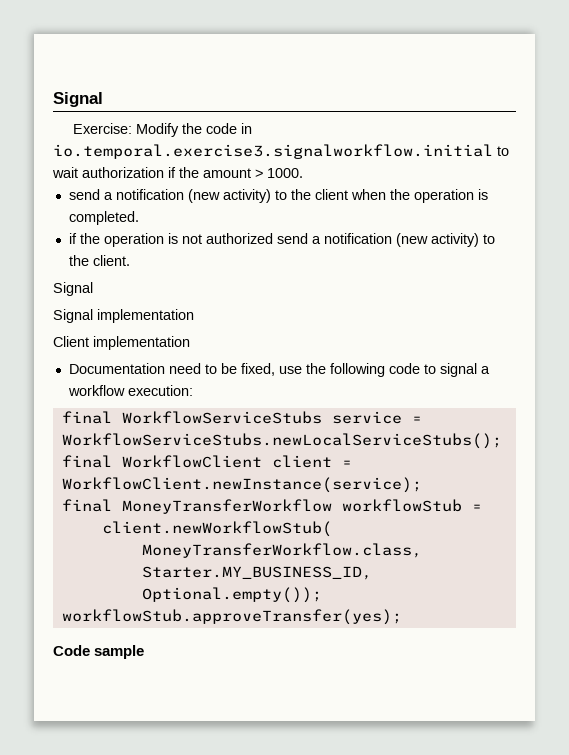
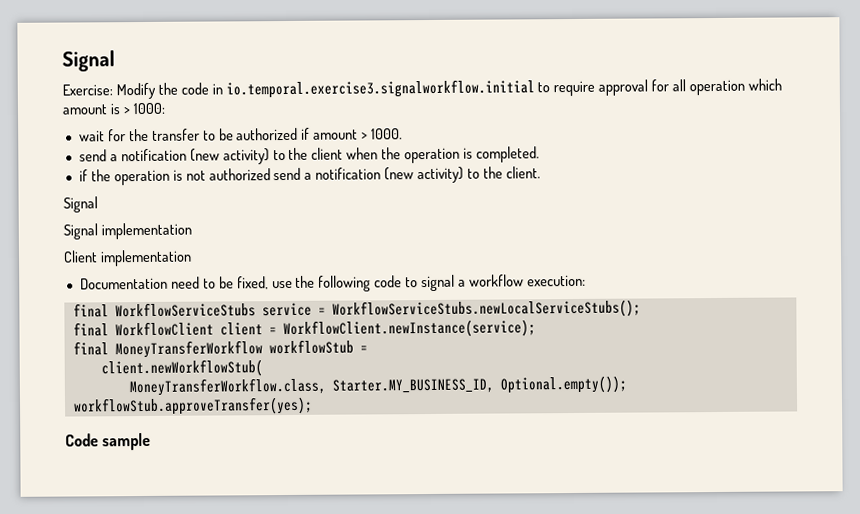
- Exercise: Modify the code in io.temporal.exercise3.signalworkflow.initial to wait authorization if the amount > 1000.
+ Exercise: Modify the code in io.temporal.exercise3.signalworkflow.initial to require approval for all operation which amount is > 1000:
+ wait for the transfer to be authorized if amount > 1000.

